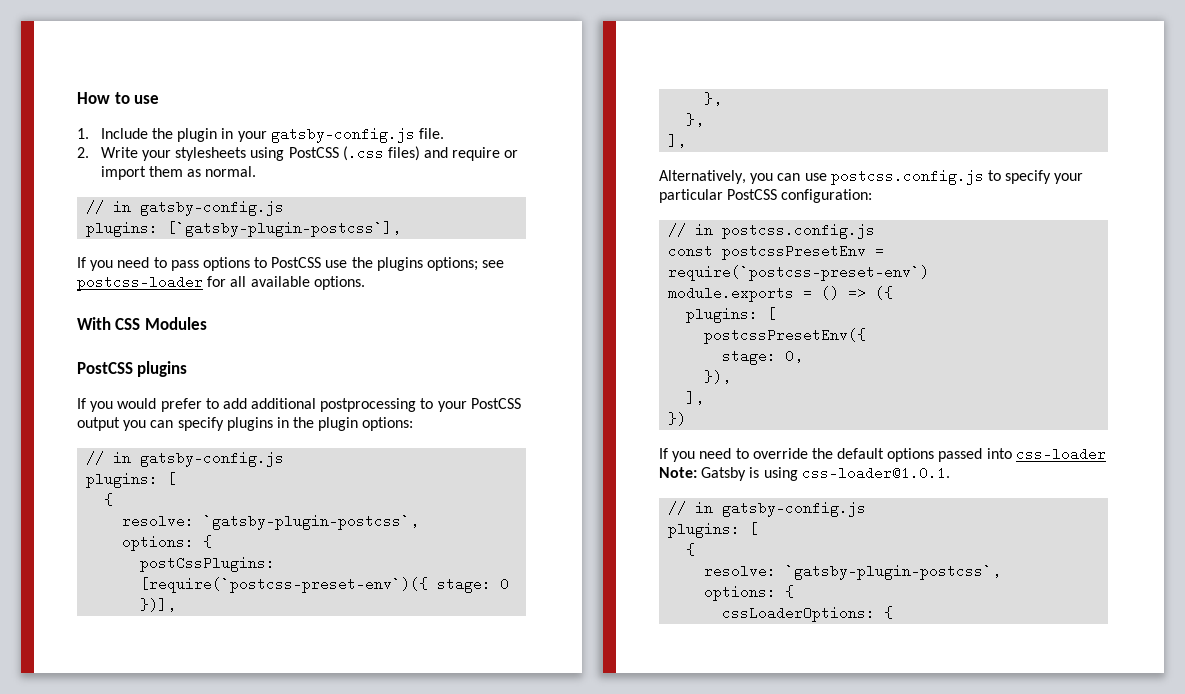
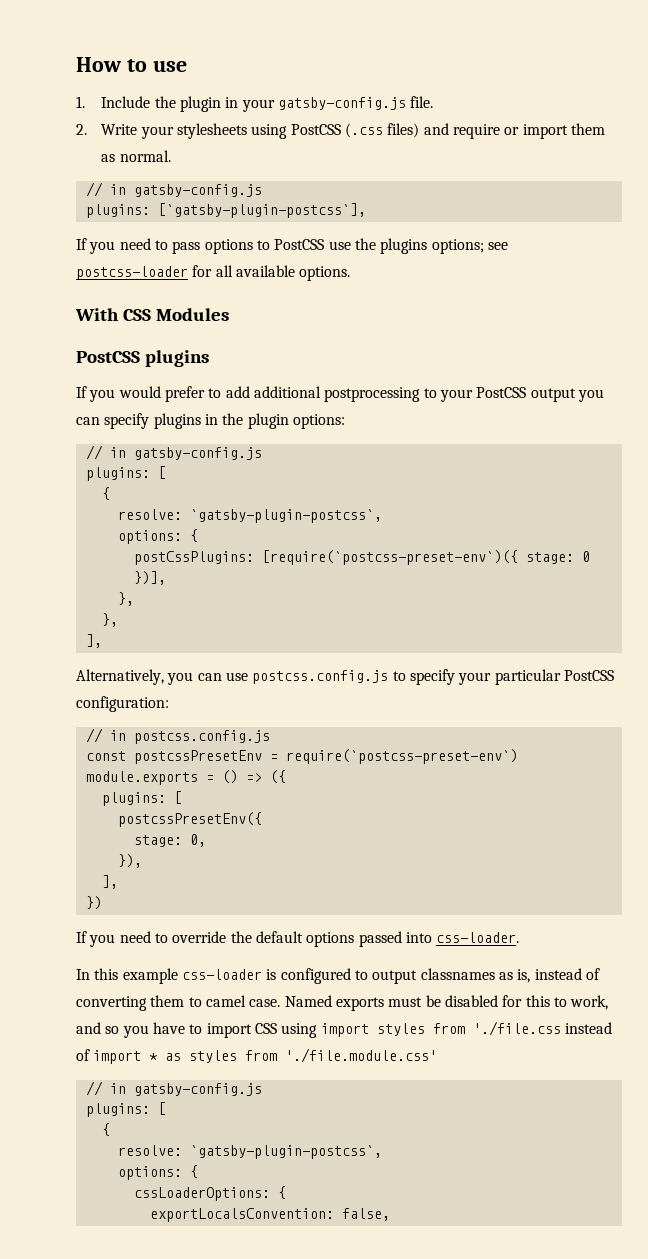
- If you need to override the default options passed into css-loader Note: Gatsby is using css-loader@1.0.1.
+ If you need to override the default options passed into css-loader.
+ In this example css-loader is configured to output classnames as is, instead of converting them to camel case. Named exports must be disabled for this to work, and so you have to import CSS using import styles from './file.css instead of import * as styles from './file.module.css'
+ exportLocalsConvention: false,

